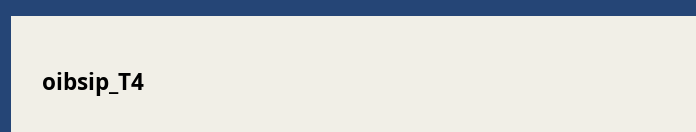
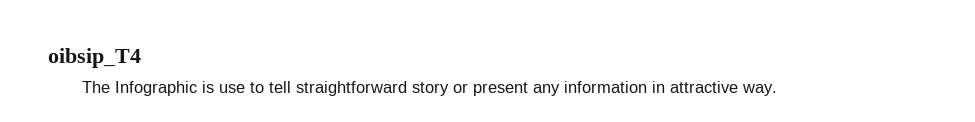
+ The Infographic is use to tell straightforward story or present any information in attractive way.

